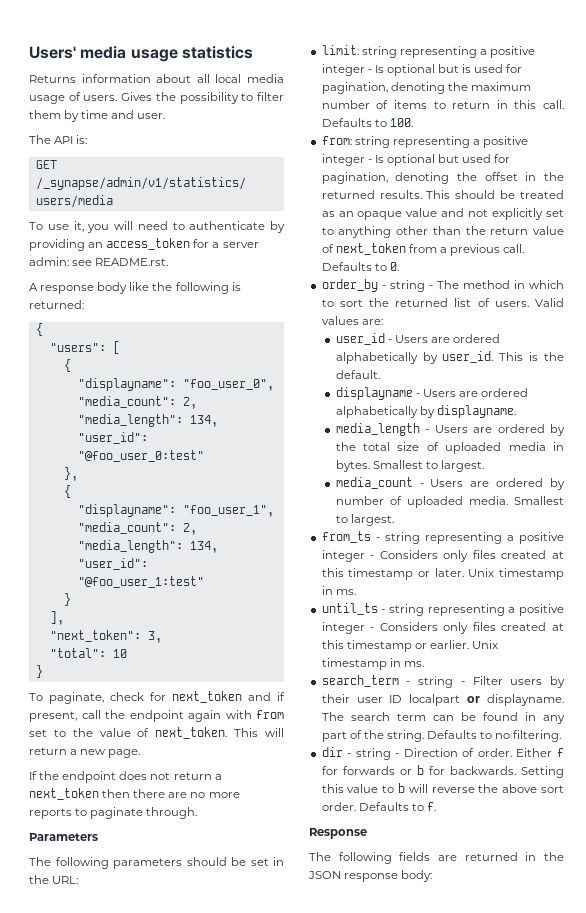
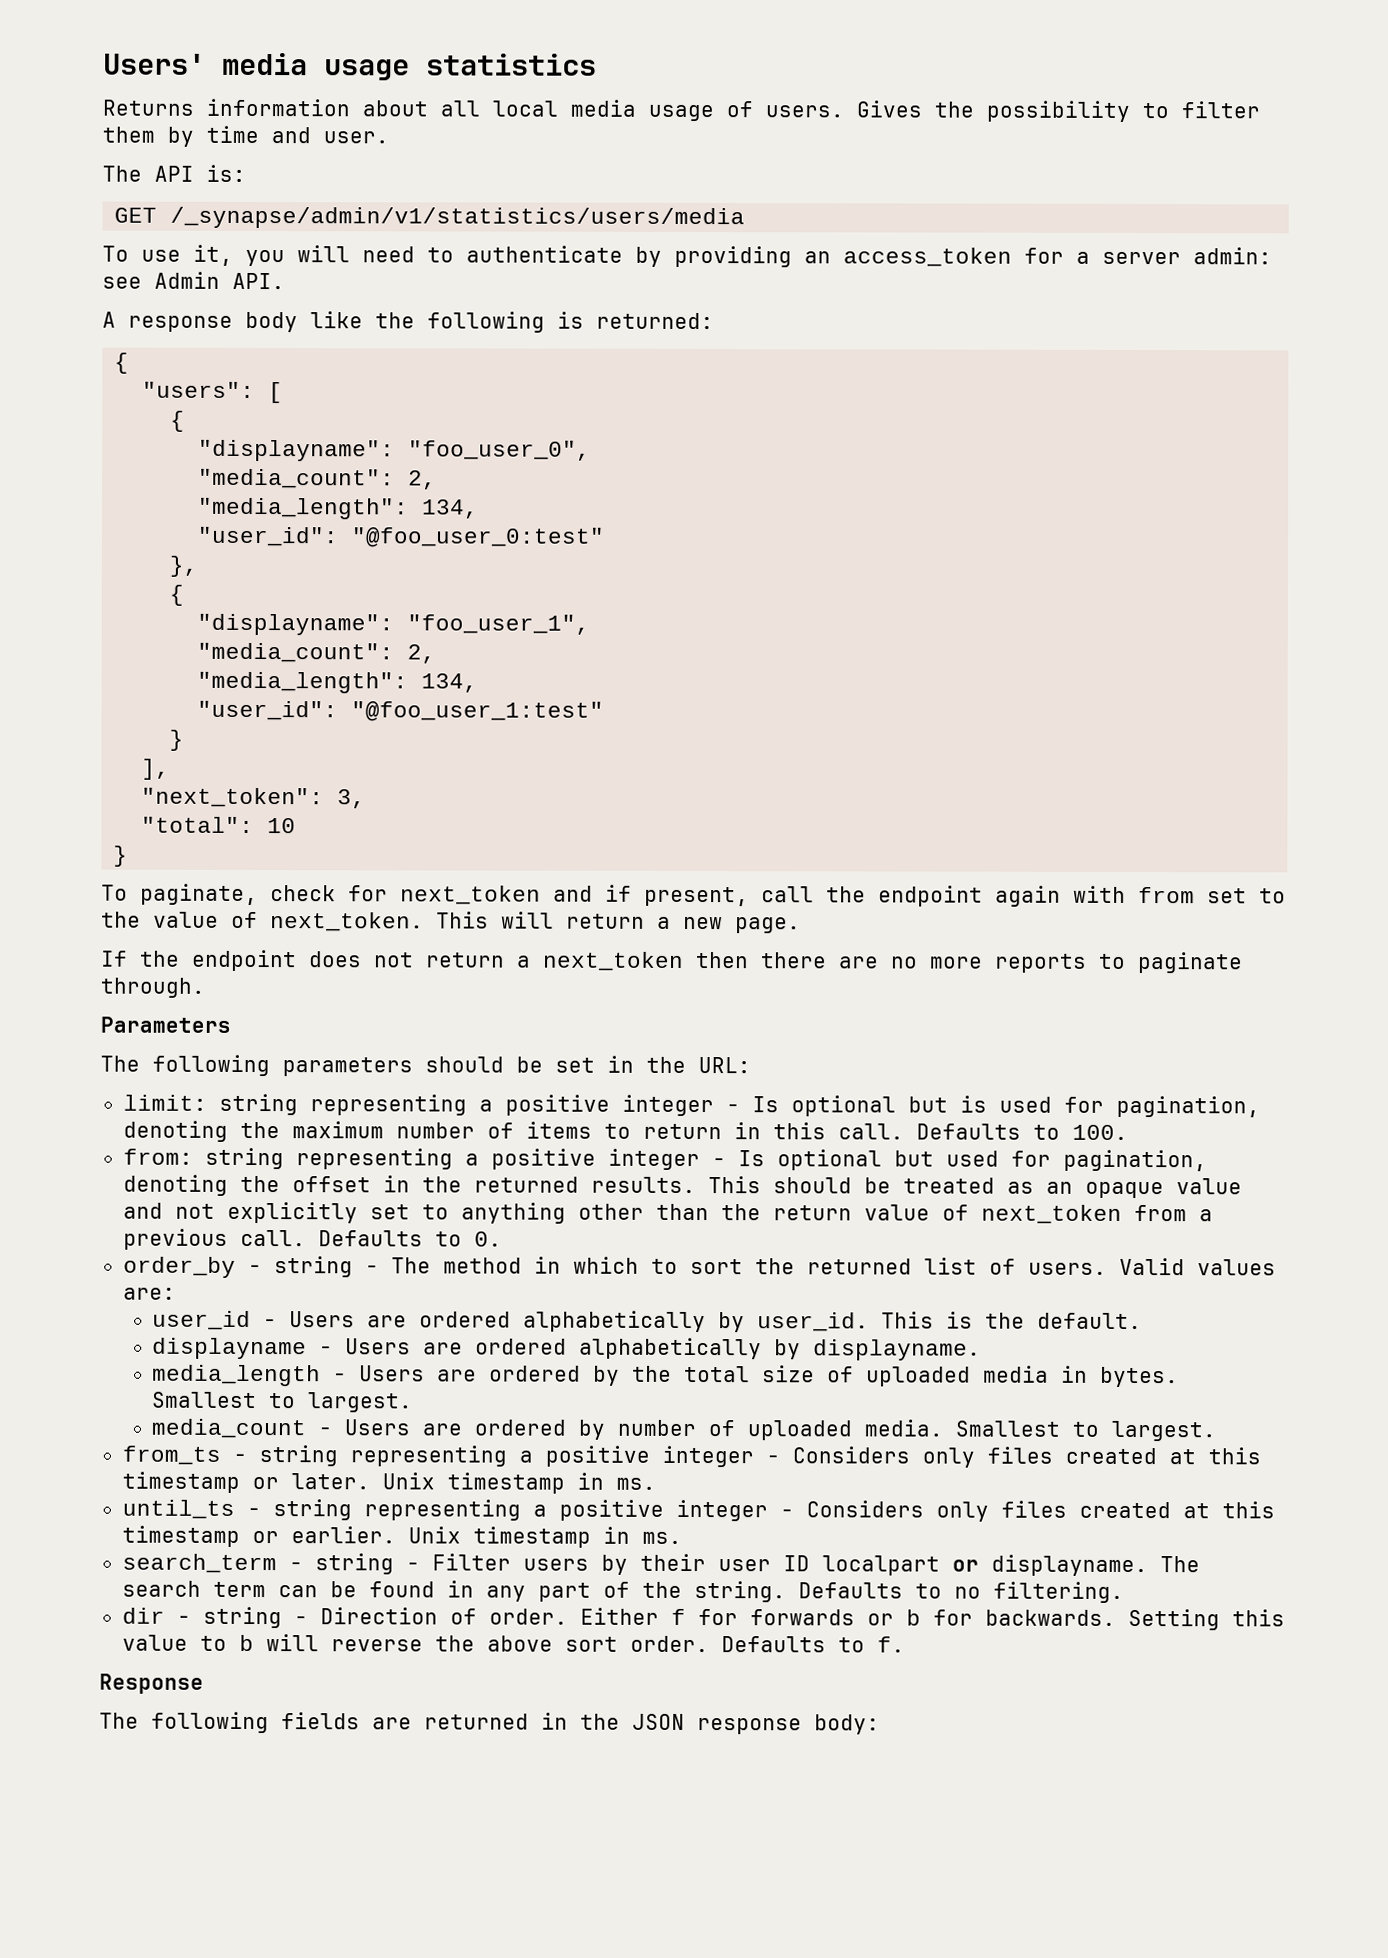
- To use it, you will need to authenticate by providing an access_token for a server admin: see README.rst.
+ To use it, you will need to authenticate by providing an access_token for a server admin: see Admin API.

